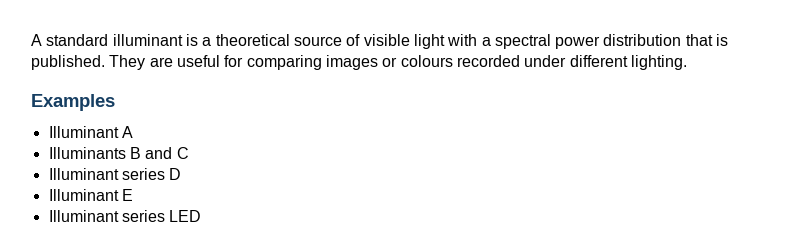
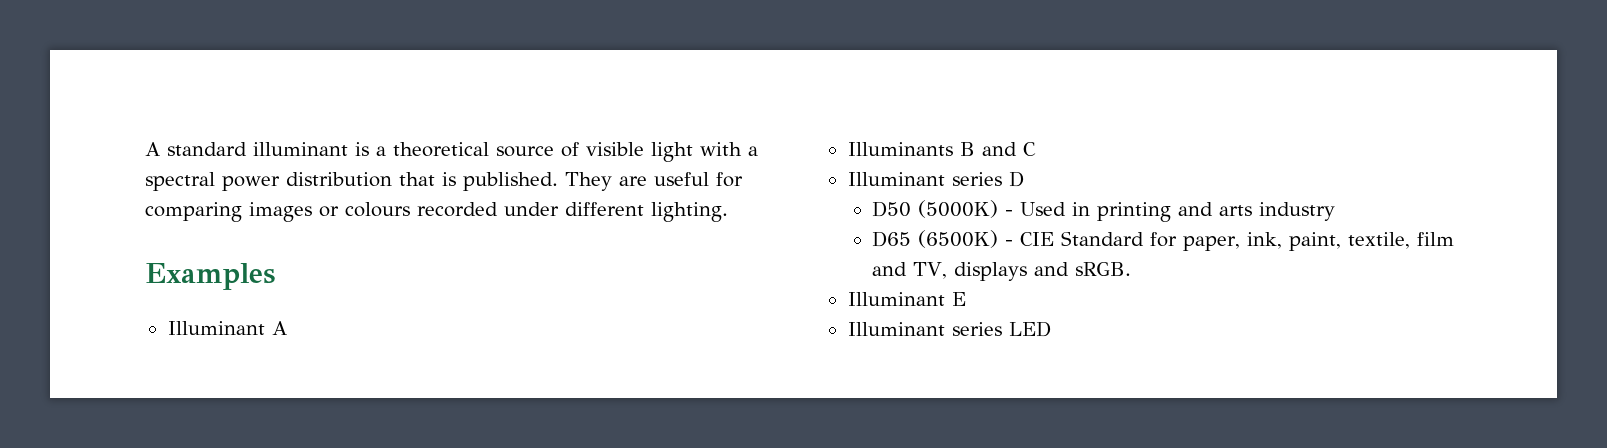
+ D50 (5000K) - Used in printing and arts industry
+ D65 (6500K) - CIE Standard for paper, ink, paint, textile, film and TV, displays and sRGB.

